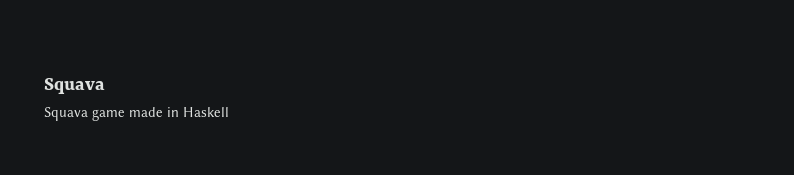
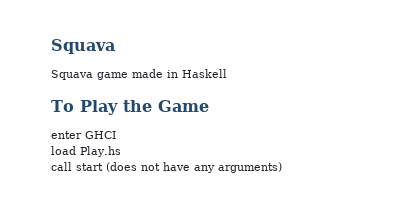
+ To Play the Game
+ enter GHCI
+ load Play.hs
+ call start (does not have any arguments)

